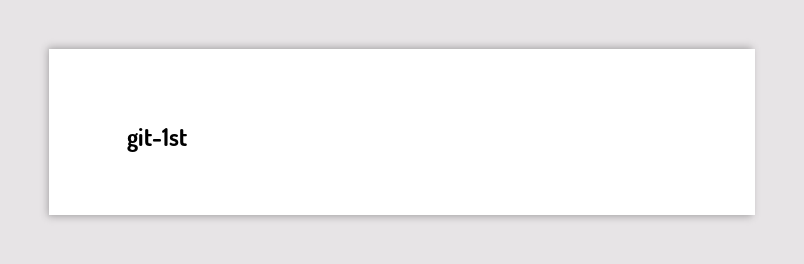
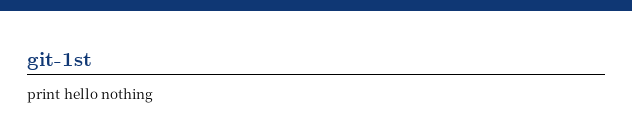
+ print hello nothing

